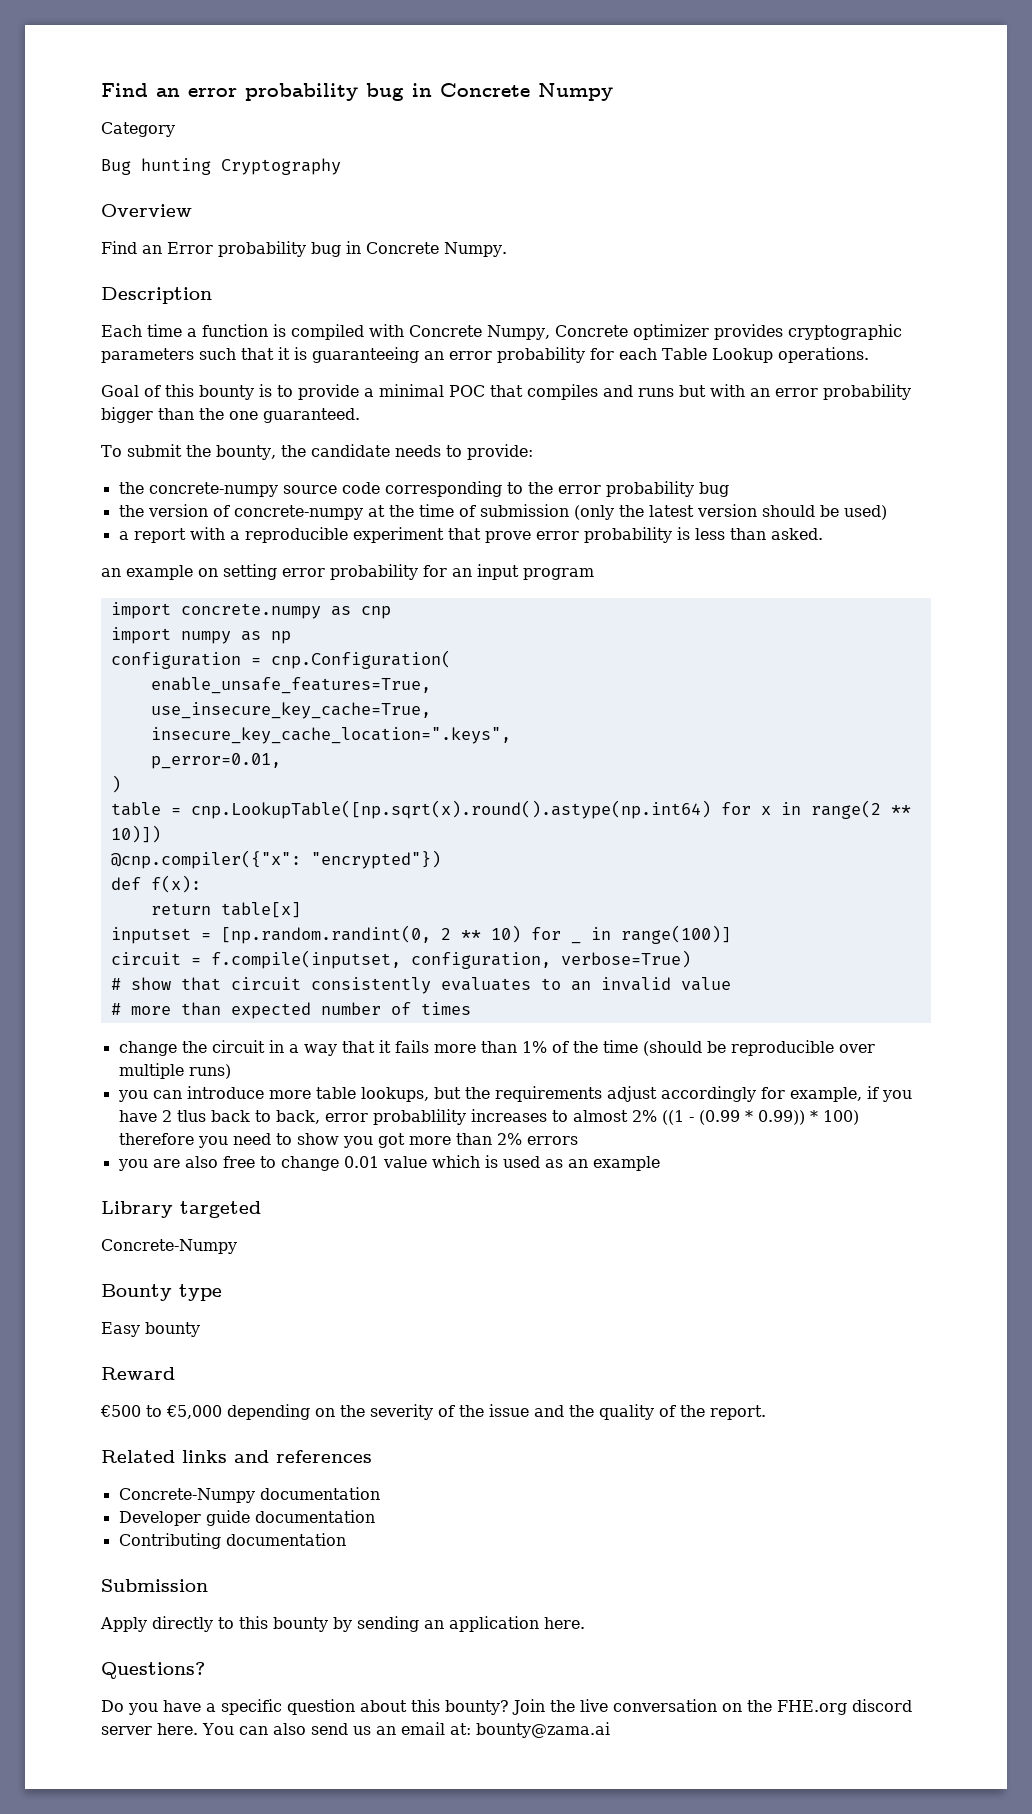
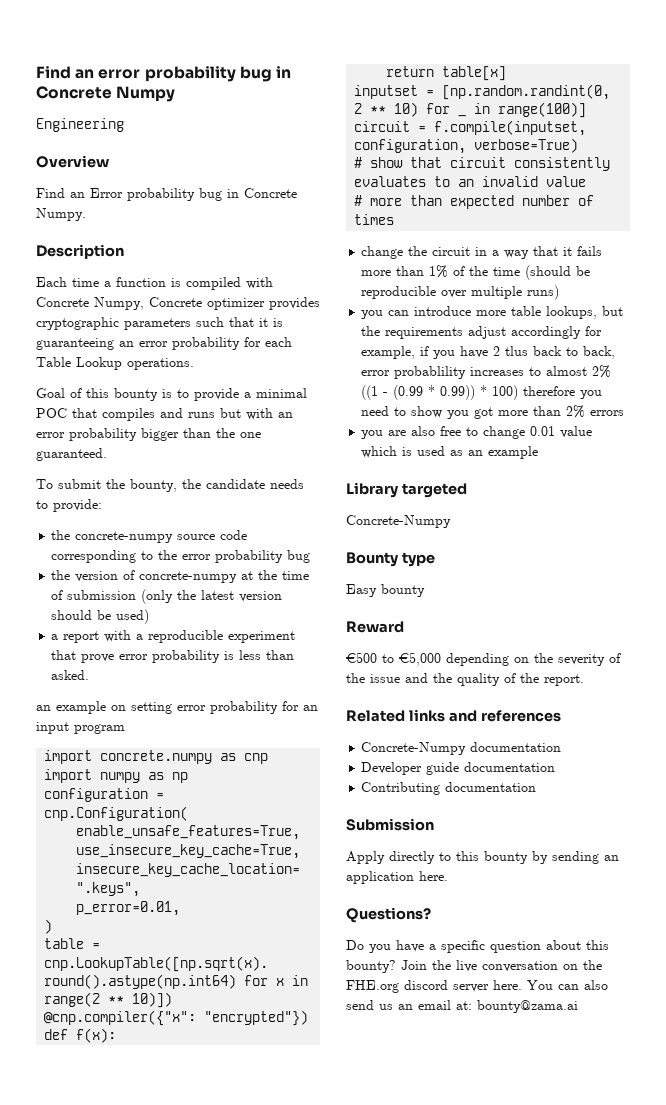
- Category
- Bug hunting Cryptography
+ Engineering

